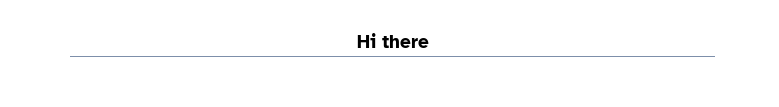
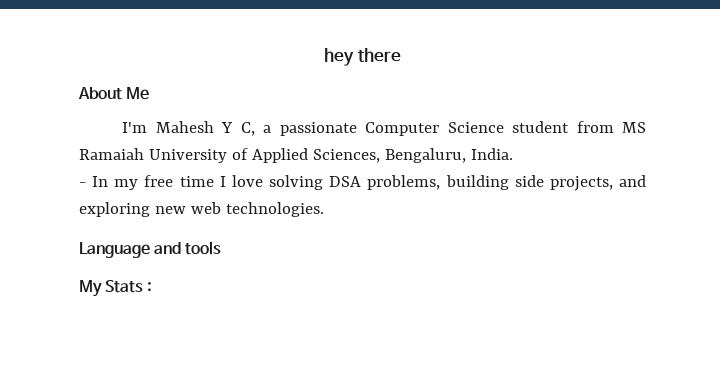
- Hi there
+ hey there
+ About Me
+ I'm Mahesh Y C, a passionate Computer Science student from MS Ramaiah University of Applied Sciences, Bengaluru, India.
+ - In my free time I love solving DSA problems, building side projects, and exploring new web technologies.
+ Language and tools
+ My Stats :

